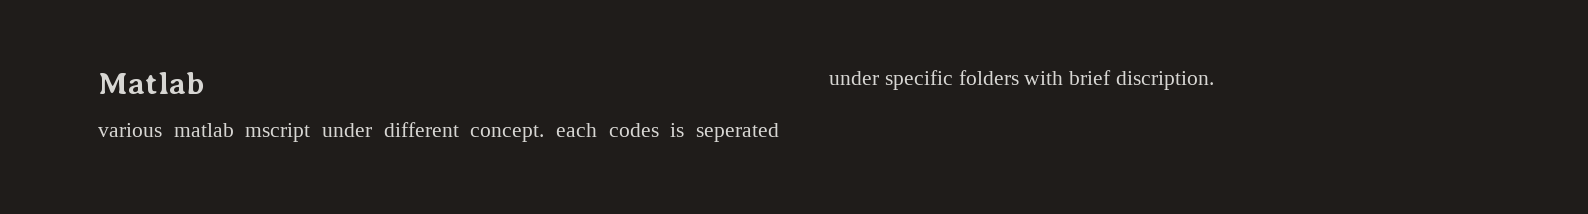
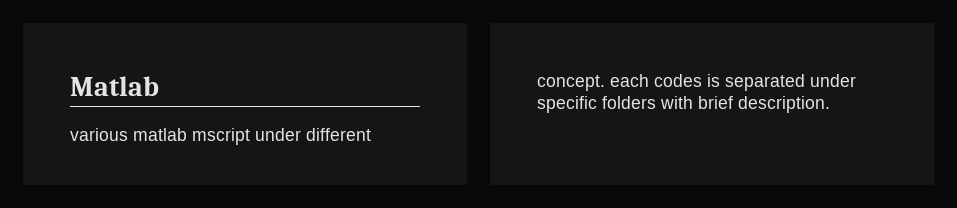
- various matlab mscript under different concept. each codes is seperated under specific folders with brief discription.
+ various matlab mscript under different concept. each codes is separated under specific folders with brief description.

